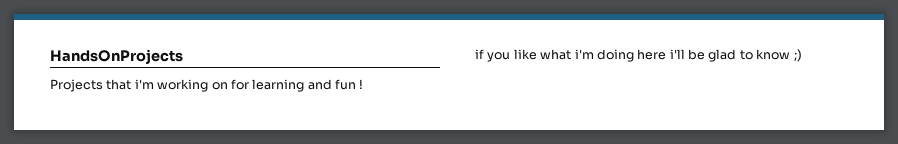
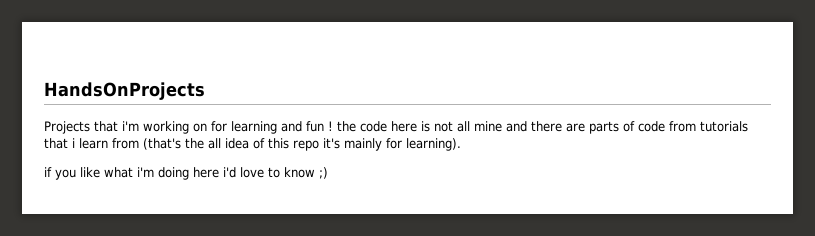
- Projects that i'm working on for learning and fun !
+ Projects that i'm working on for learning and fun ! the code here is not all mine and there are parts of code from tutorials that i learn from (that's the all idea of this repo it's mainly for learning).
- if you like what i'm doing here i'll be glad to know ;)
+ if you like what i'm doing here i'd love to know ;)

